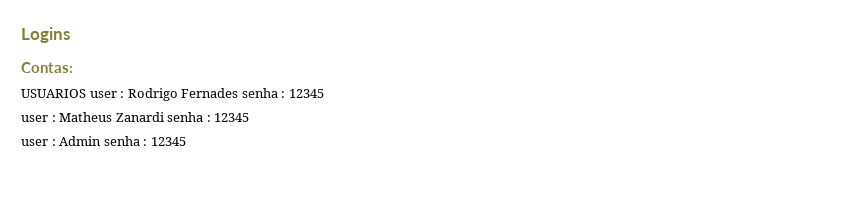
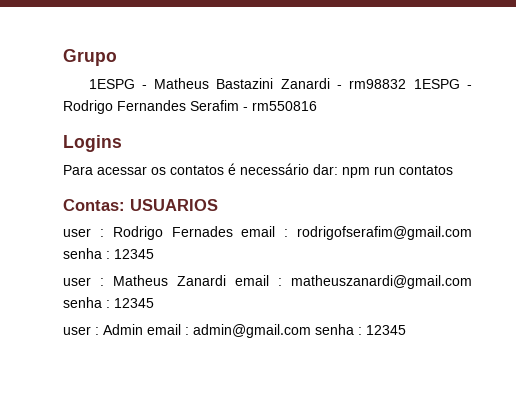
+ Grupo
+ 1ESPG - Matheus Bastazini Zanardi - rm98832 1ESPG - Rodrigo Fernandes Serafim - rm550816
  Logins
+ Para acessar os contatos é necessário dar: npm run contatos
- Contas:
- USUARIOS user : Rodrigo Fernades senha : 12345
+ Contas: USUARIOS
+ user : Rodrigo Fernades email : rodrigofserafim@gmail.com senha : 12345
- user : Matheus Zanardi senha : 12345
+ user : Matheus Zanardi email : matheuszanardi@gmail.com senha : 12345
- user : Admin senha : 12345
+ user : Admin email : admin@gmail.com senha : 12345

